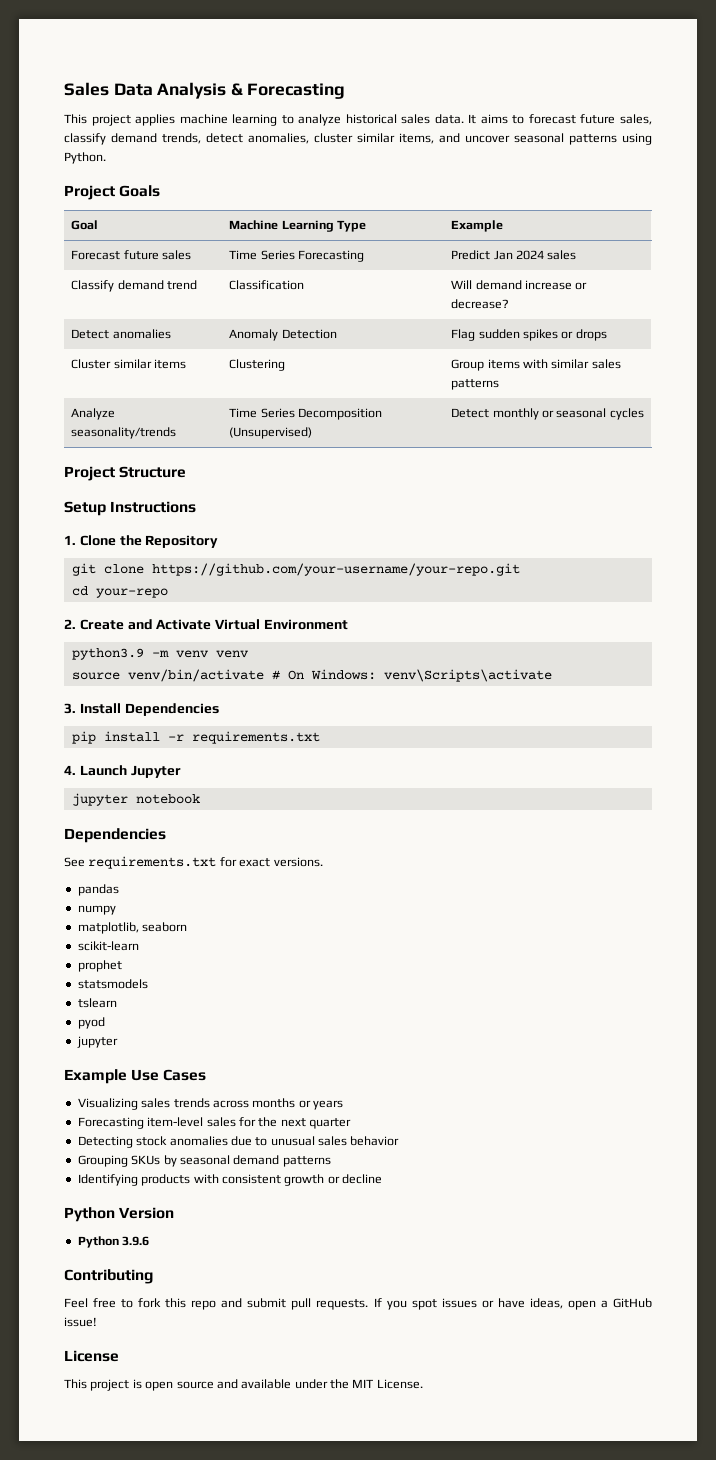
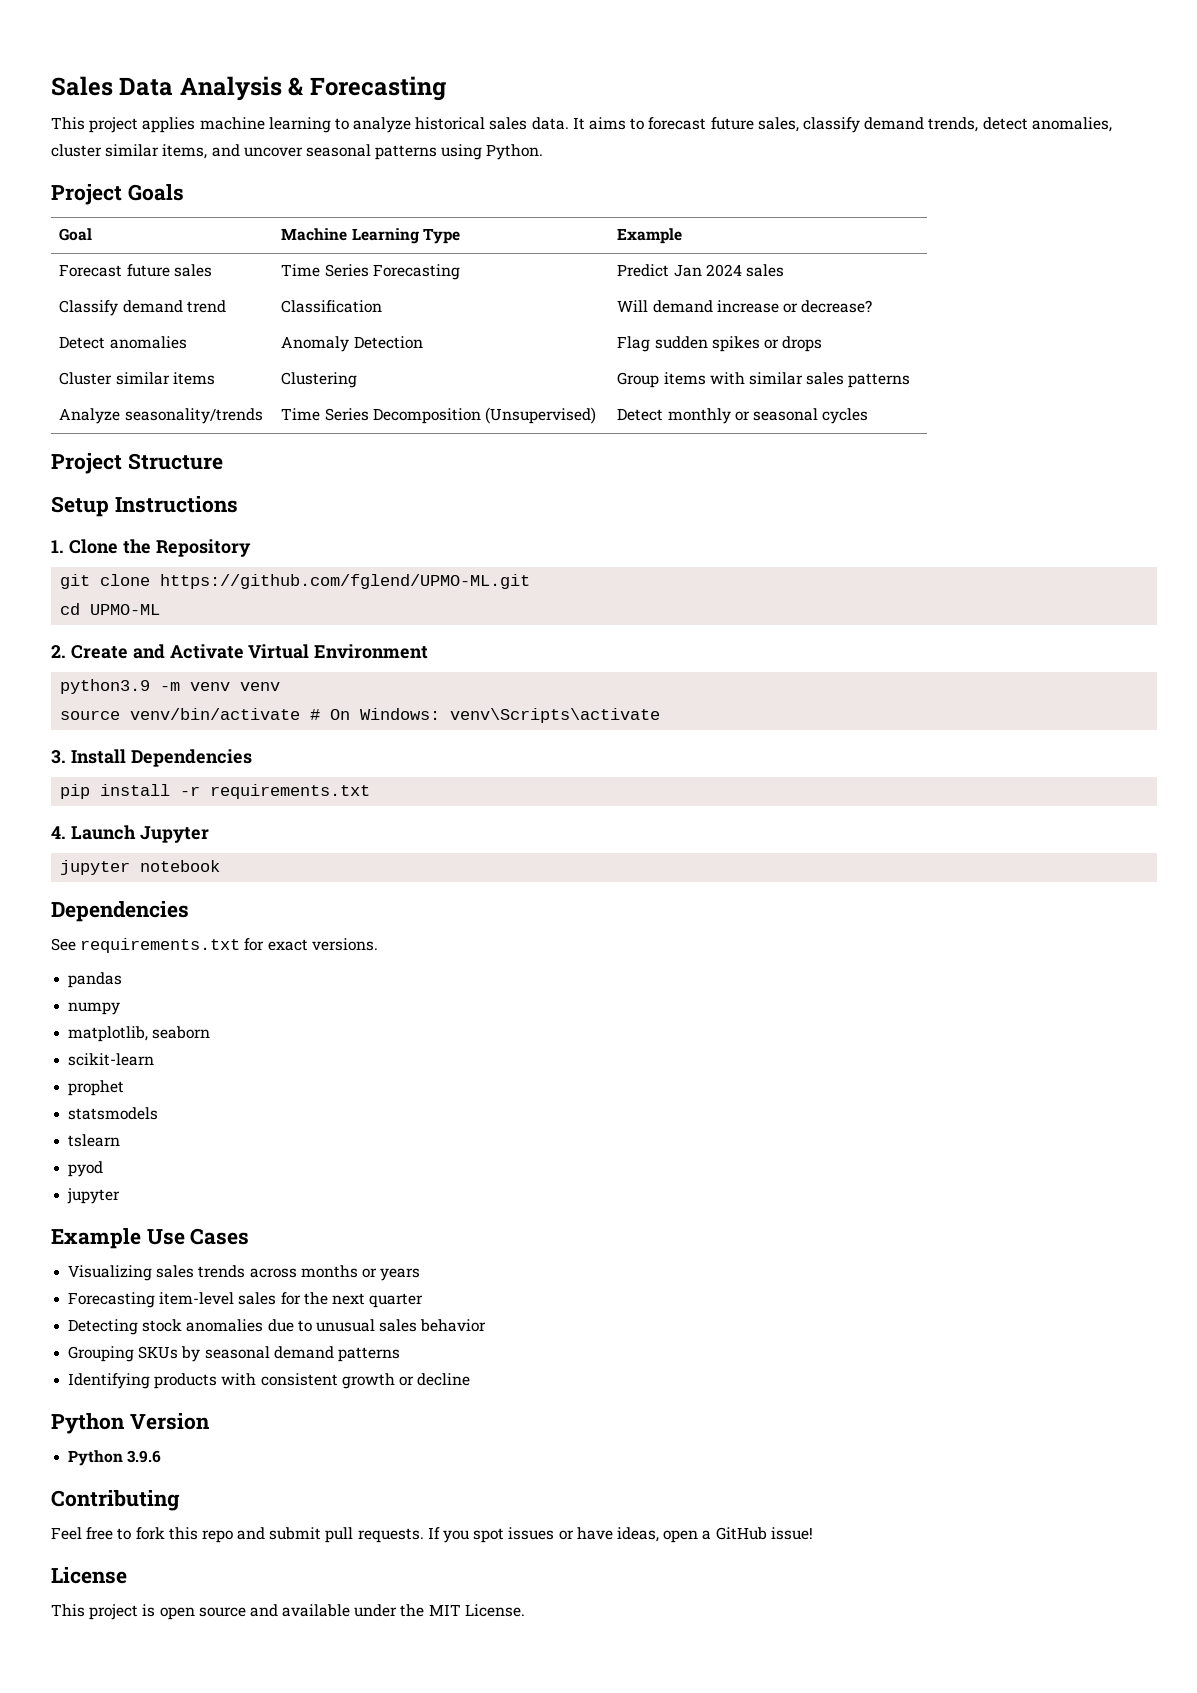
- git clone https://github.com/your-username/your-repo.git
+ git clone https://github.com/fglend/UPMO-ML.git
- cd your-repo
+ cd UPMO-ML

